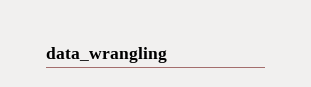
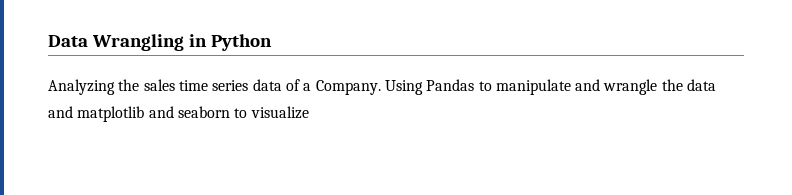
- data_wrangling
+ Data Wrangling in Python
+ Analyzing the sales time series data of a Company. Using Pandas to manipulate and wrangle the data and matplotlib and seaborn to visualize

